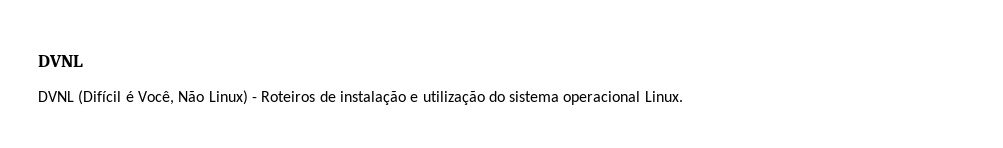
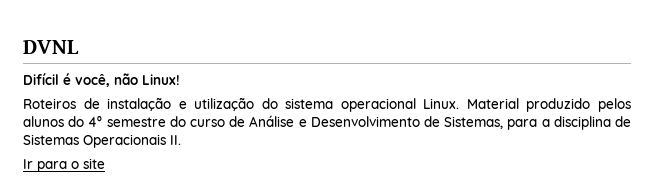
- DVNL (Difícil é Você, Não Linux) - Roteiros de instalação e utilização do sistema operacional Linux.
+ Difícil é você, não Linux!
+ Roteiros de instalação e utilização do sistema operacional Linux.
+ Material produzido pelos alunos do 4º semestre do curso de Análise e Desenvolvimento de Sistemas, para a disciplina de Sistemas Operacionais II.
+ Ir para o site

